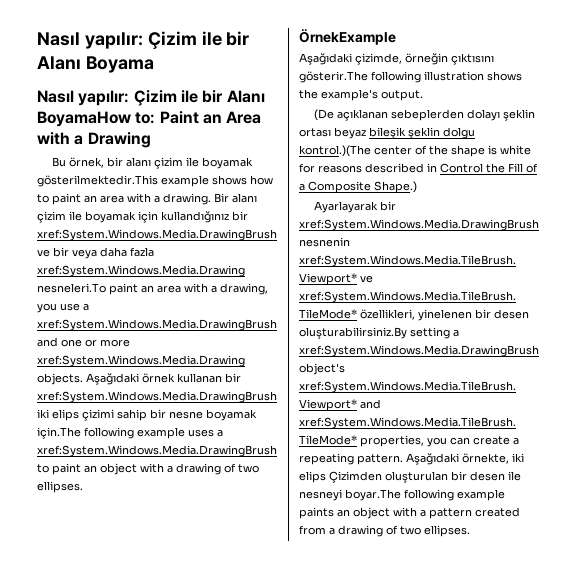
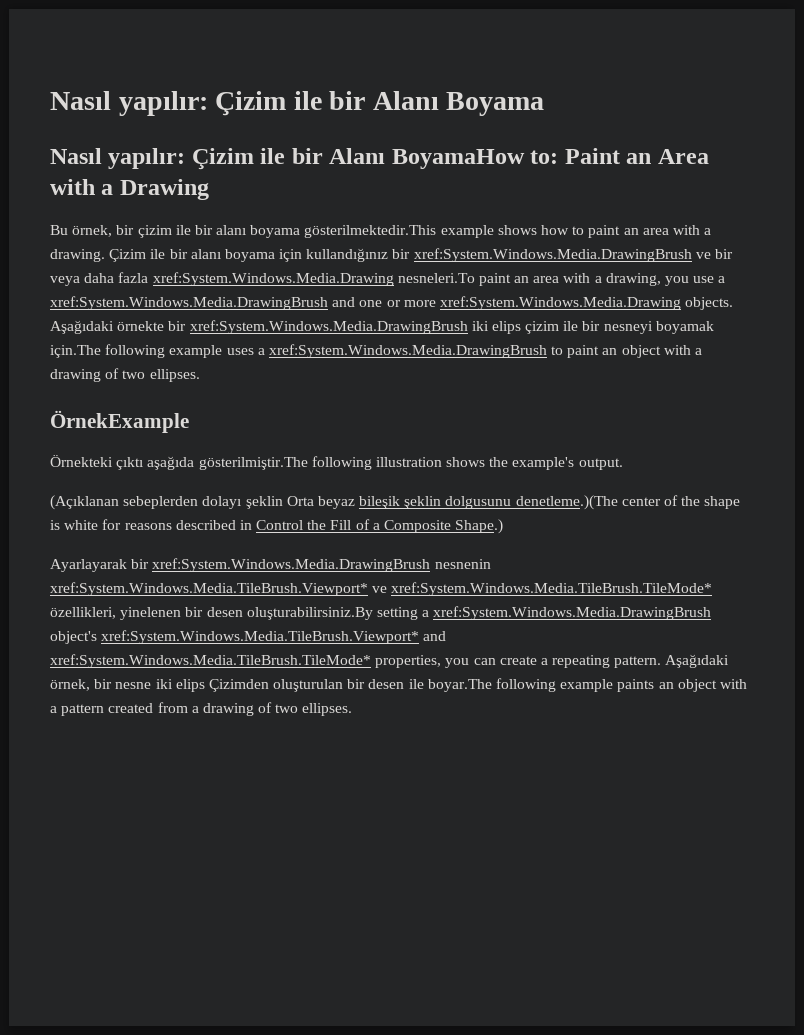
- Bu örnek, bir alanı çizim ile boyamak gösterilmektedir.This example shows how to paint an area with a drawing.
+ Bu örnek, bir çizim ile bir alanı boyama gösterilmektedir.This example shows how to paint an area with a drawing.
- Bir alanı çizim ile boyamak için kullandığınız bir xref:System.Windows.Media.DrawingBrush ve bir veya daha fazla xref:System.Windows.Media.Drawing nesneleri.To paint an area with a drawing, you use a xref:System.Windows.Media.DrawingBrush and one or more xref:System.Windows.Media.Drawing objects.
+ Çizim ile bir alanı boyama için kullandığınız bir xref:System.Windows.Media.DrawingBrush ve bir veya daha fazla xref:System.Windows.Media.Drawing nesneleri.To paint an area with a drawing, you use a xref:System.Windows.Media.DrawingBrush and one or more xref:System.Windows.Media.Drawing objects.
- Aşağıdaki örnek kullanan bir xref:System.Windows.Media.DrawingBrush iki elips çizimi sahip bir nesne boyamak için.The following example uses a xref:System.Windows.Media.DrawingBrush to paint an object with a drawing of two ellipses.
+ Aşağıdaki örnekte bir xref:System.Windows.Media.DrawingBrush iki elips çizim ile bir nesneyi boyamak için.The following example uses a xref:System.Windows.Media.DrawingBrush to paint an object with a drawing of two ellipses.
- Aşağıdaki çizimde, örneğin çıktısını gösterir.The following illustration shows the example's output.
+ Örnekteki çıktı aşağıda gösterilmiştir.The following illustration shows the example's output.
- (De açıklanan sebeplerden dolayı şeklin ortası beyaz bileşik şeklin dolgu kontrol.)(The center of the shape is white for reasons described in Control the Fill of a Composite Shape.)
+ (Açıklanan sebeplerden dolayı şeklin Orta beyaz bileşik şeklin dolgusunu denetleme.)(The center of the shape is white for reasons described in Control the Fill of a Composite Shape.)
- Aşağıdaki örnekte, iki elips Çizimden oluşturulan bir desen ile nesneyi boyar.The following example paints an object with a pattern created from a drawing of two ellipses.
+ Aşağıdaki örnek, bir nesne iki elips Çizimden oluşturulan bir desen ile boyar.The following example paints an object with a pattern created from a drawing of two ellipses.

